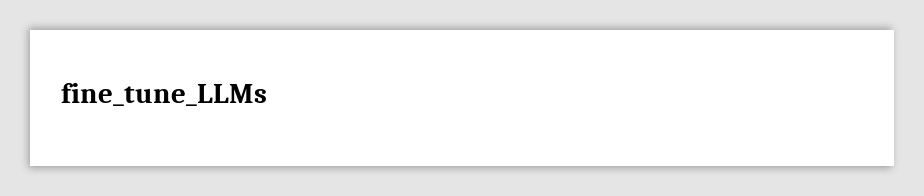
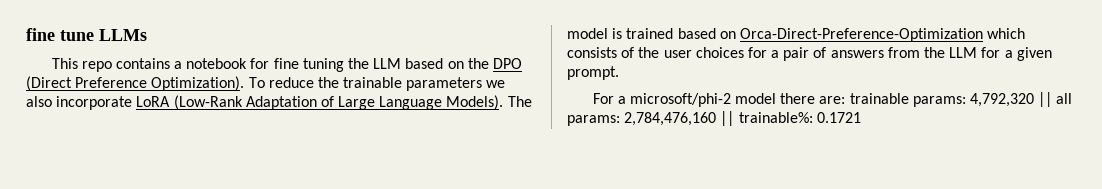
- fine_tune_LLMs
+ fine tune LLMs
+ This repo contains a notebook for fine tuning the LLM based on the DPO (Direct Preference Optimization). To reduce the trainable parameters we also incorporate LoRA (Low-Rank Adaptation of Large Language Models). The model is trained based on Orca-Direct-Preference-Optimization which consists of the user choices for a pair of answers from the LLM for a given prompt.
+ For a microsoft/phi-2 model there are: trainable params: 4,792,320 || all params: 2,784,476,160 || trainable%: 0.1721

